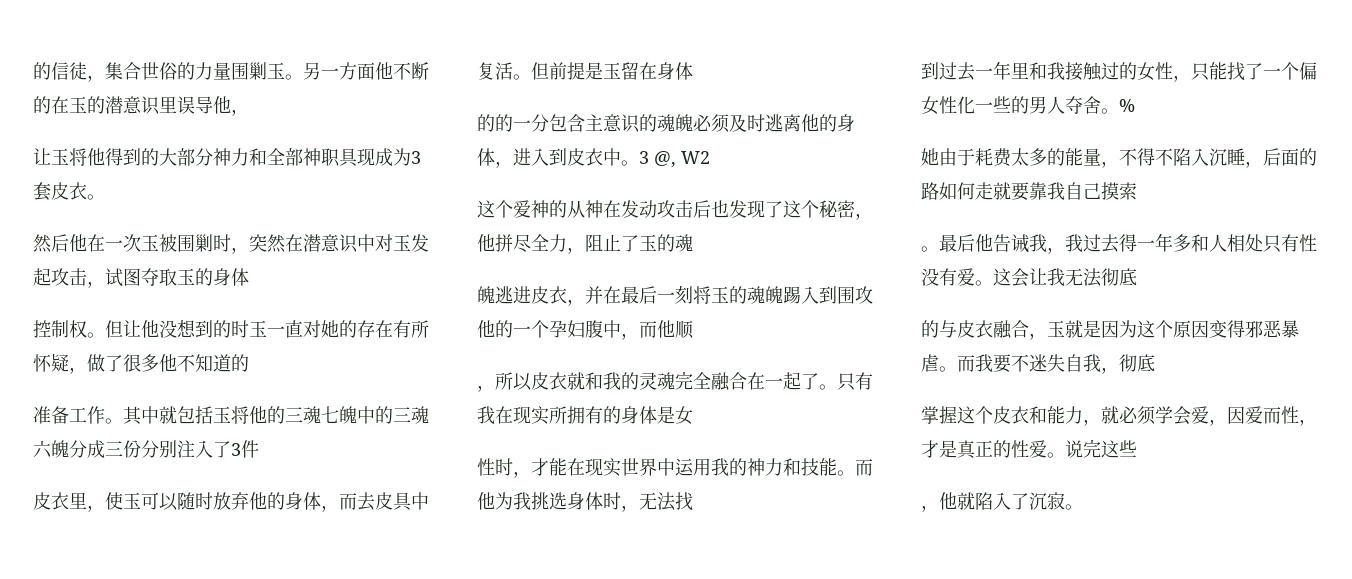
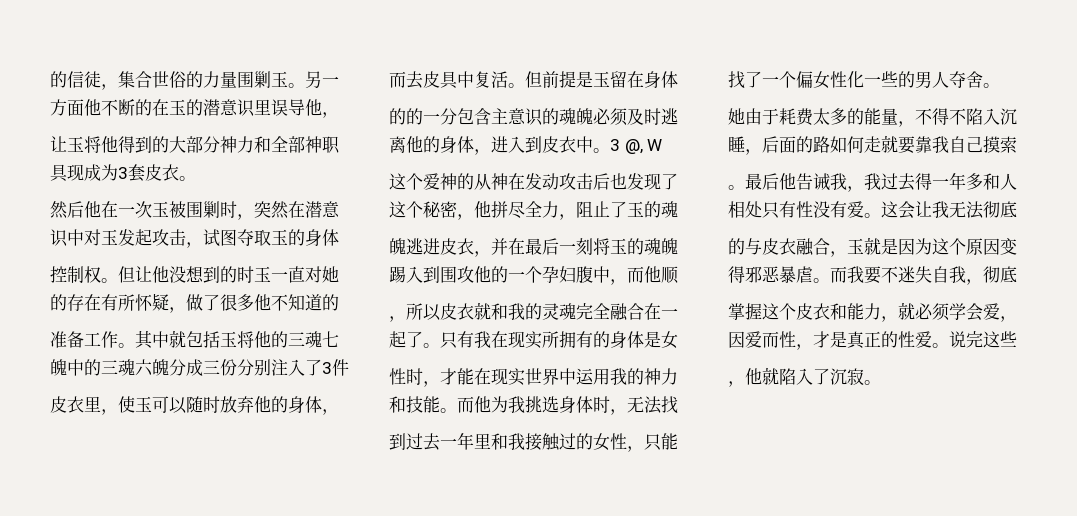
- 3 @, W2
+ 3 @, W
- %

